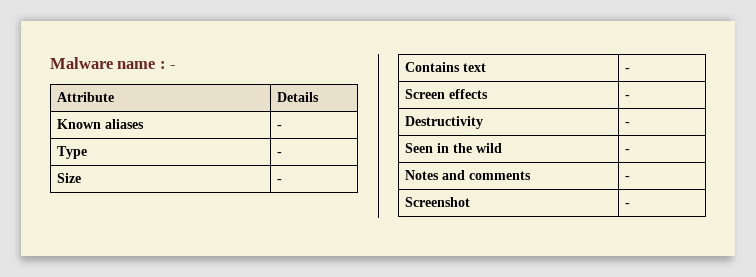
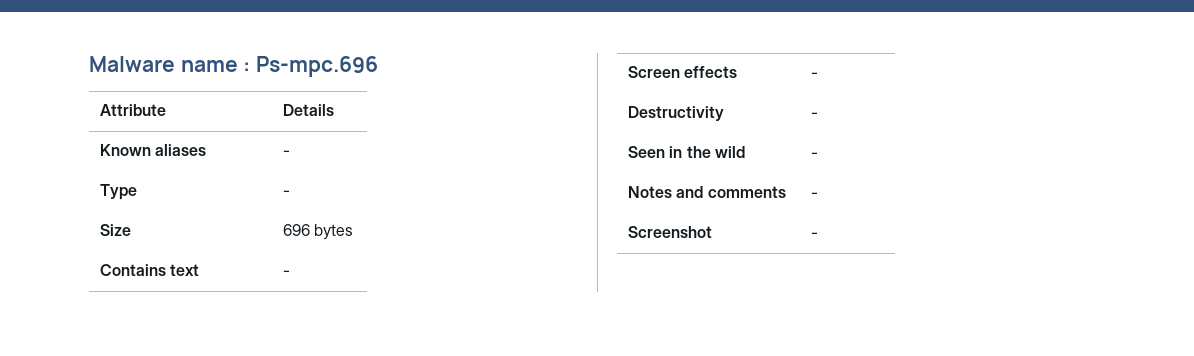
- Malware name : -
+ Malware name : Ps-mpc.696
- Size | -
+ Size | 696 bytes

